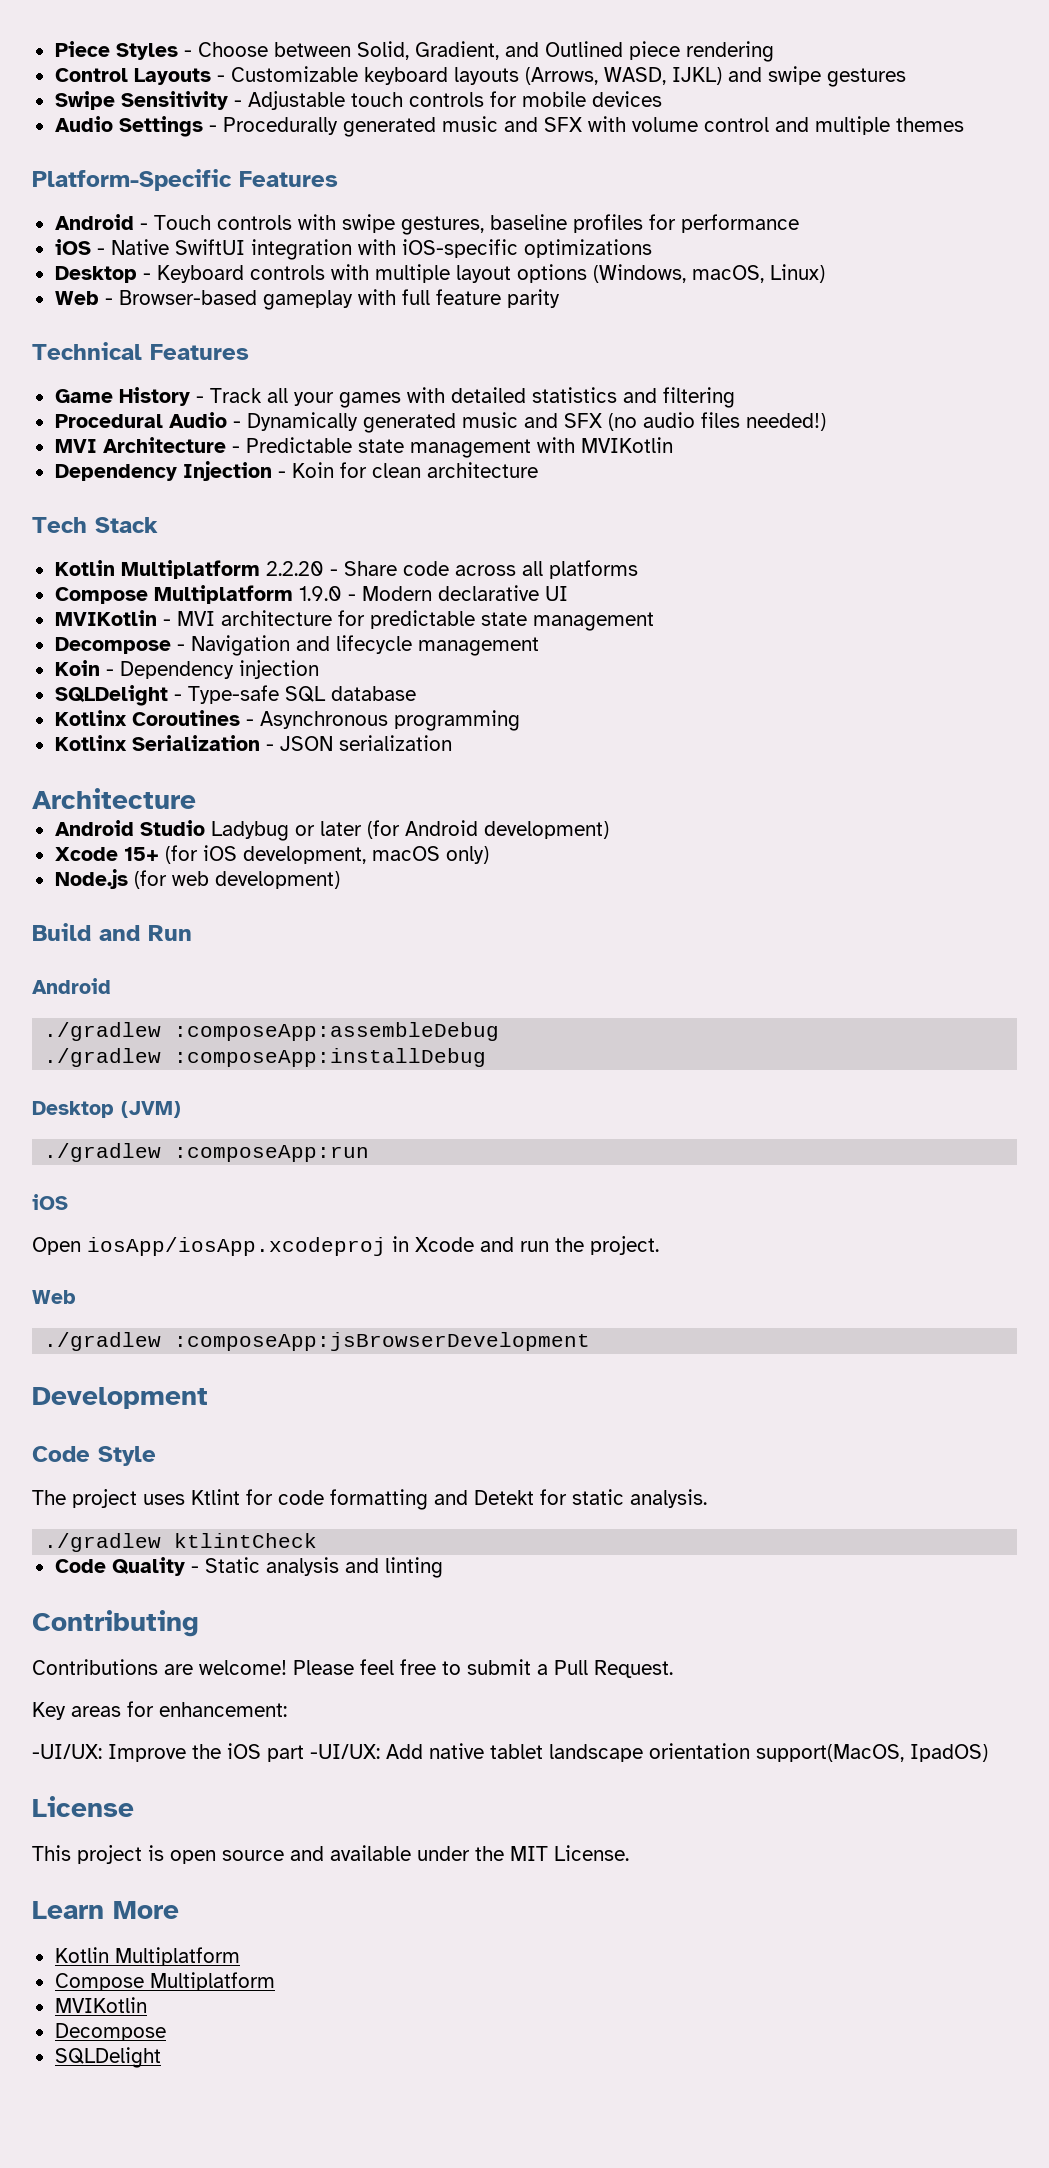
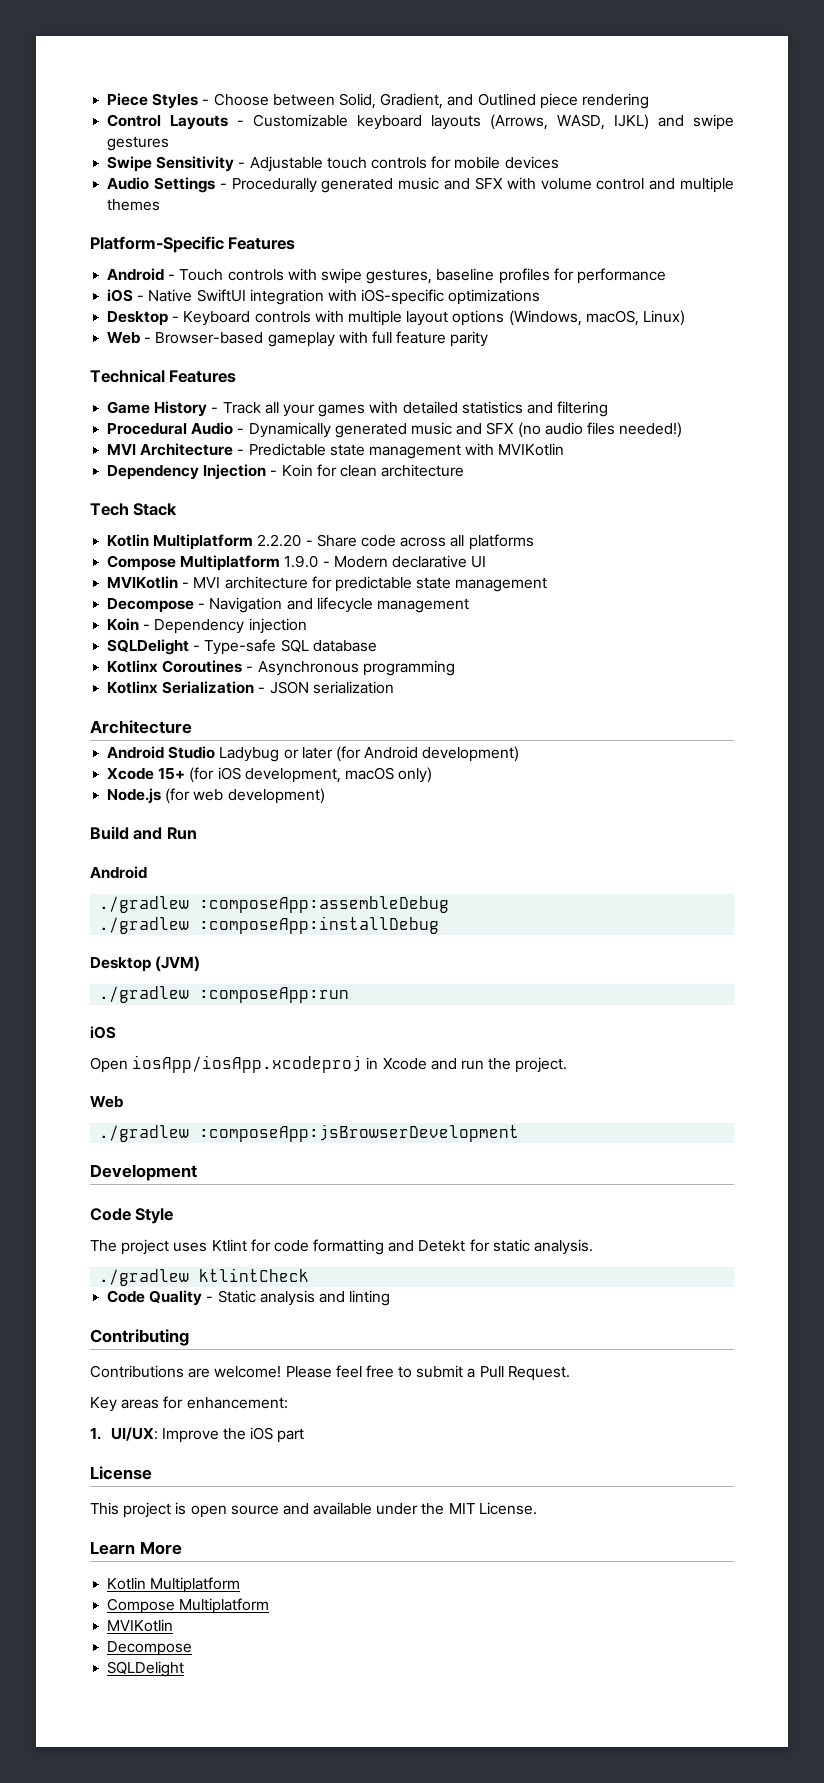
- -UI/UX: Improve the iOS part -UI/UX: Add native tablet landscape orientation support(MacOS, IpadOS)
+ 1. UI/UX: Improve the iOS part

